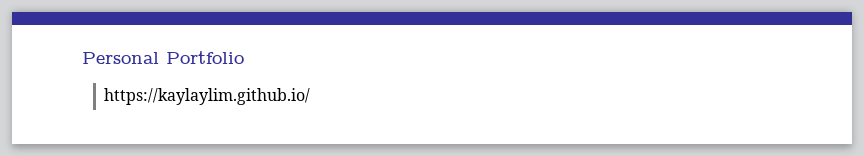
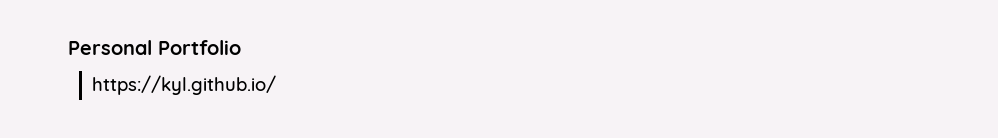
- https://kaylaylim.github.io/
+ https://kyl.github.io/

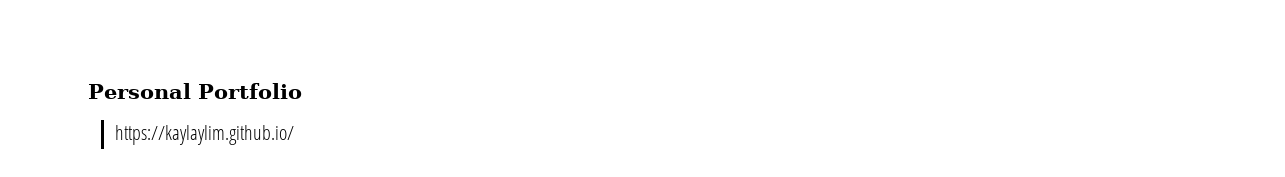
- https://kyl.github.io/
+ https://kaylaylim.github.io/

